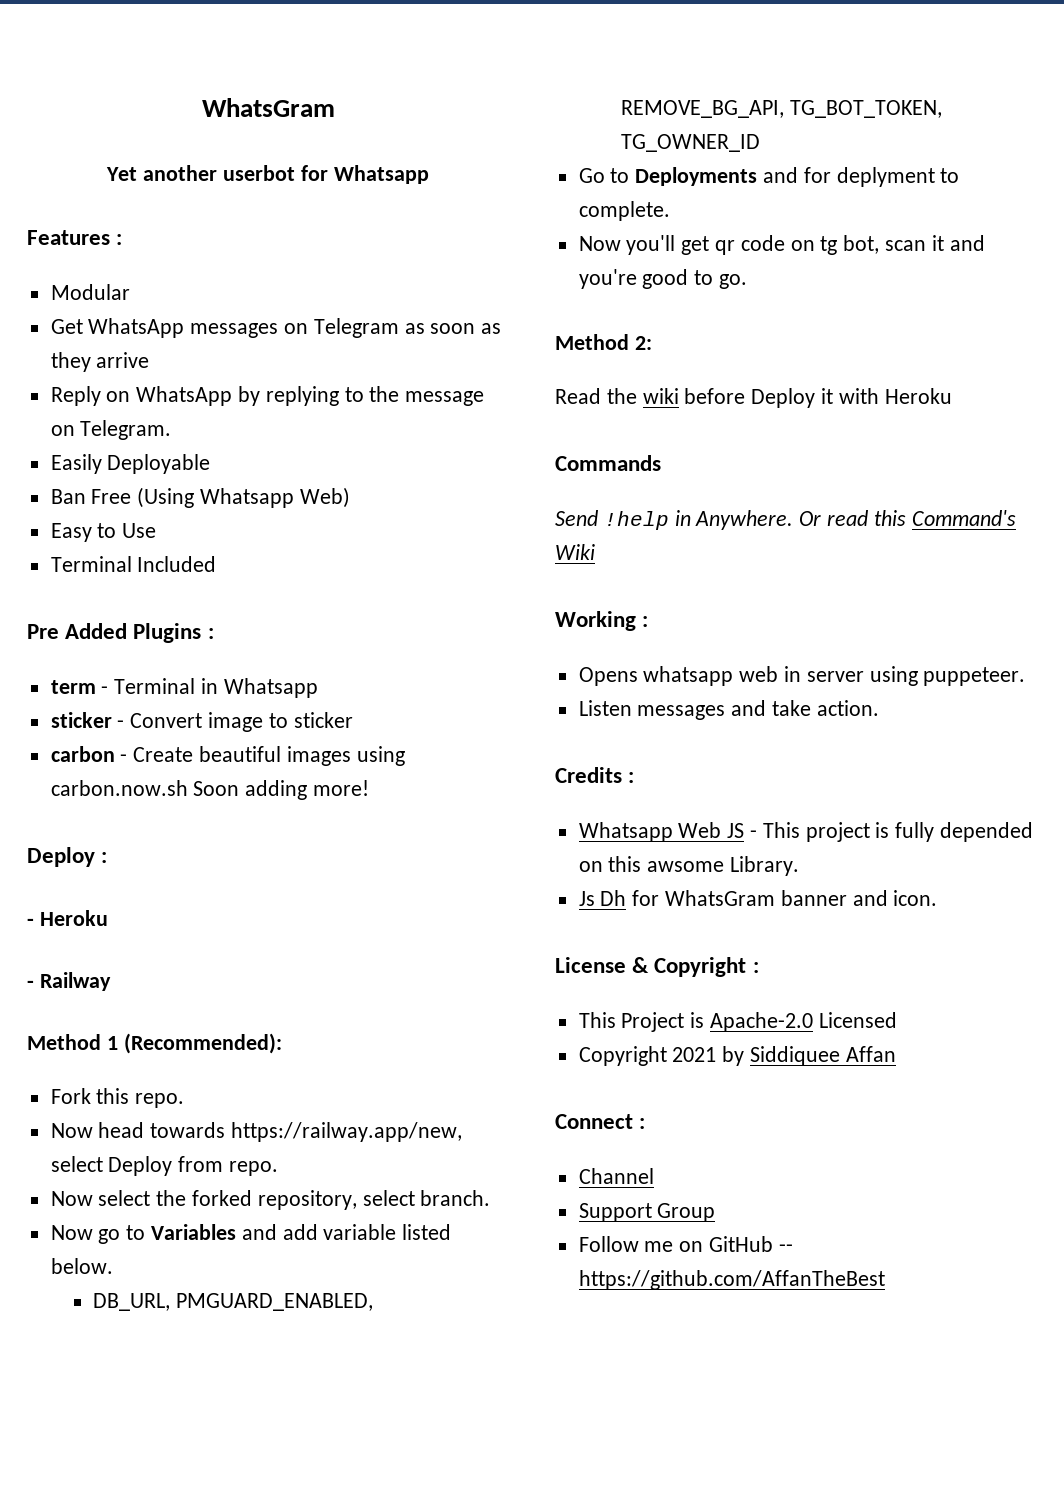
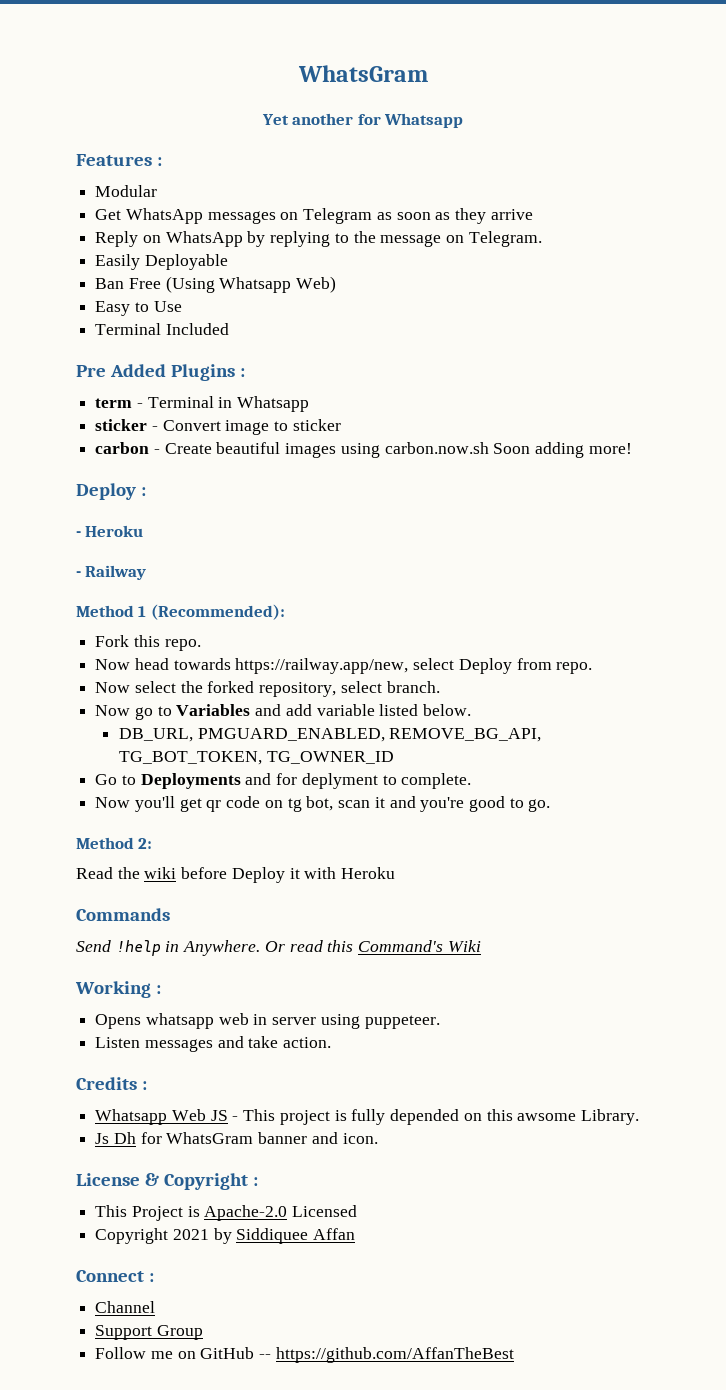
- Yet another userbot for Whatsapp
+ Yet another for Whatsapp

